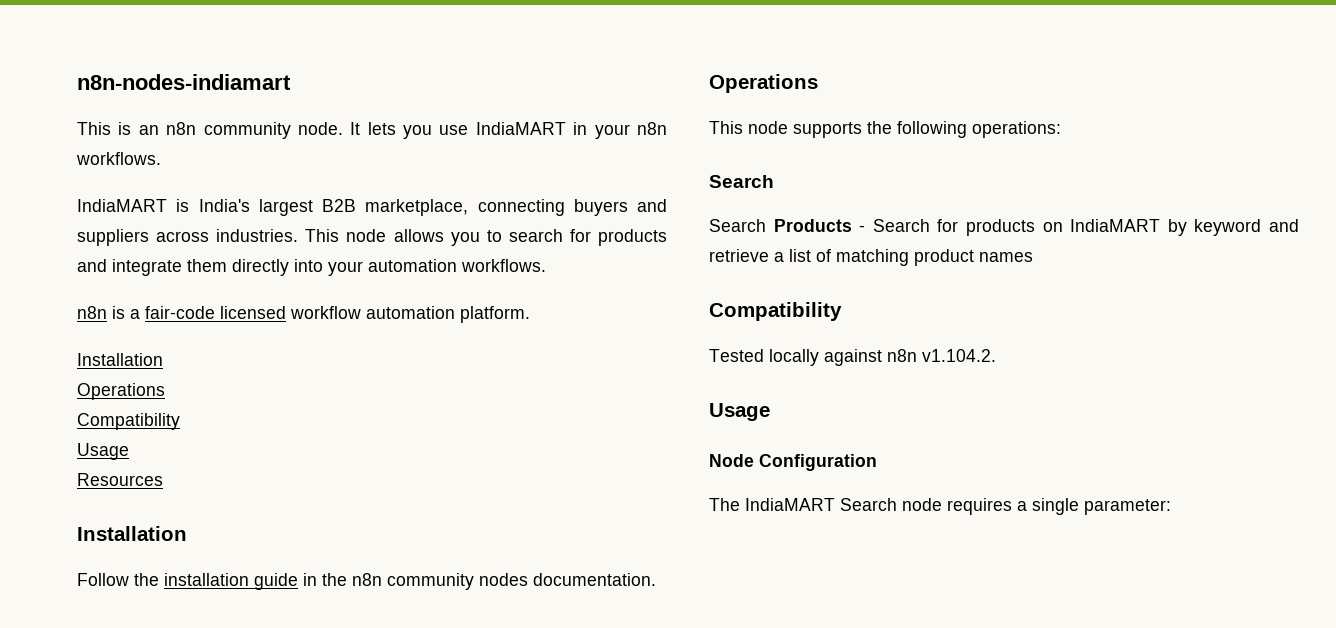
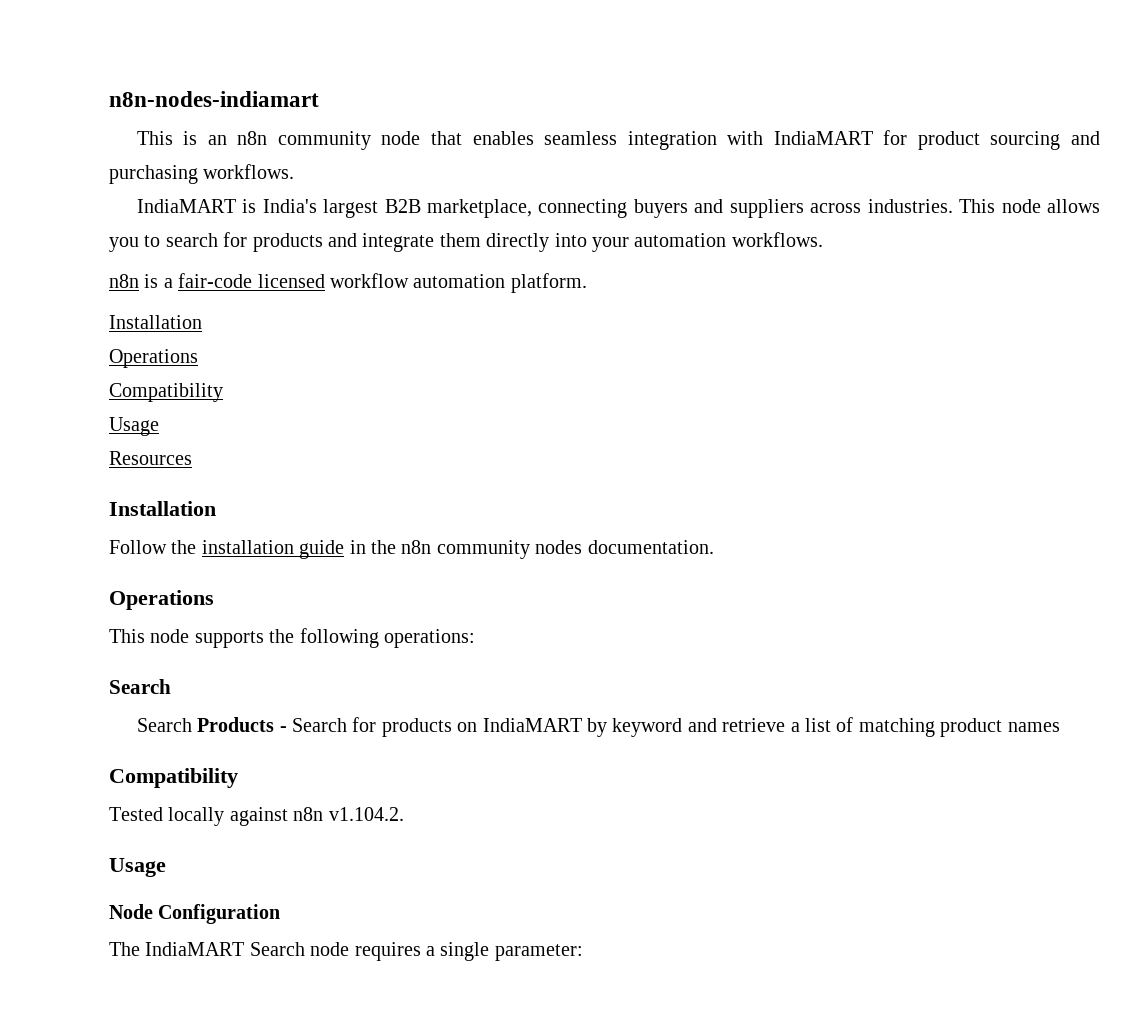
- This is an n8n community node. It lets you use IndiaMART in your n8n workflows.
+ This is an n8n community node that enables seamless integration with IndiaMART for product sourcing and purchasing workflows.

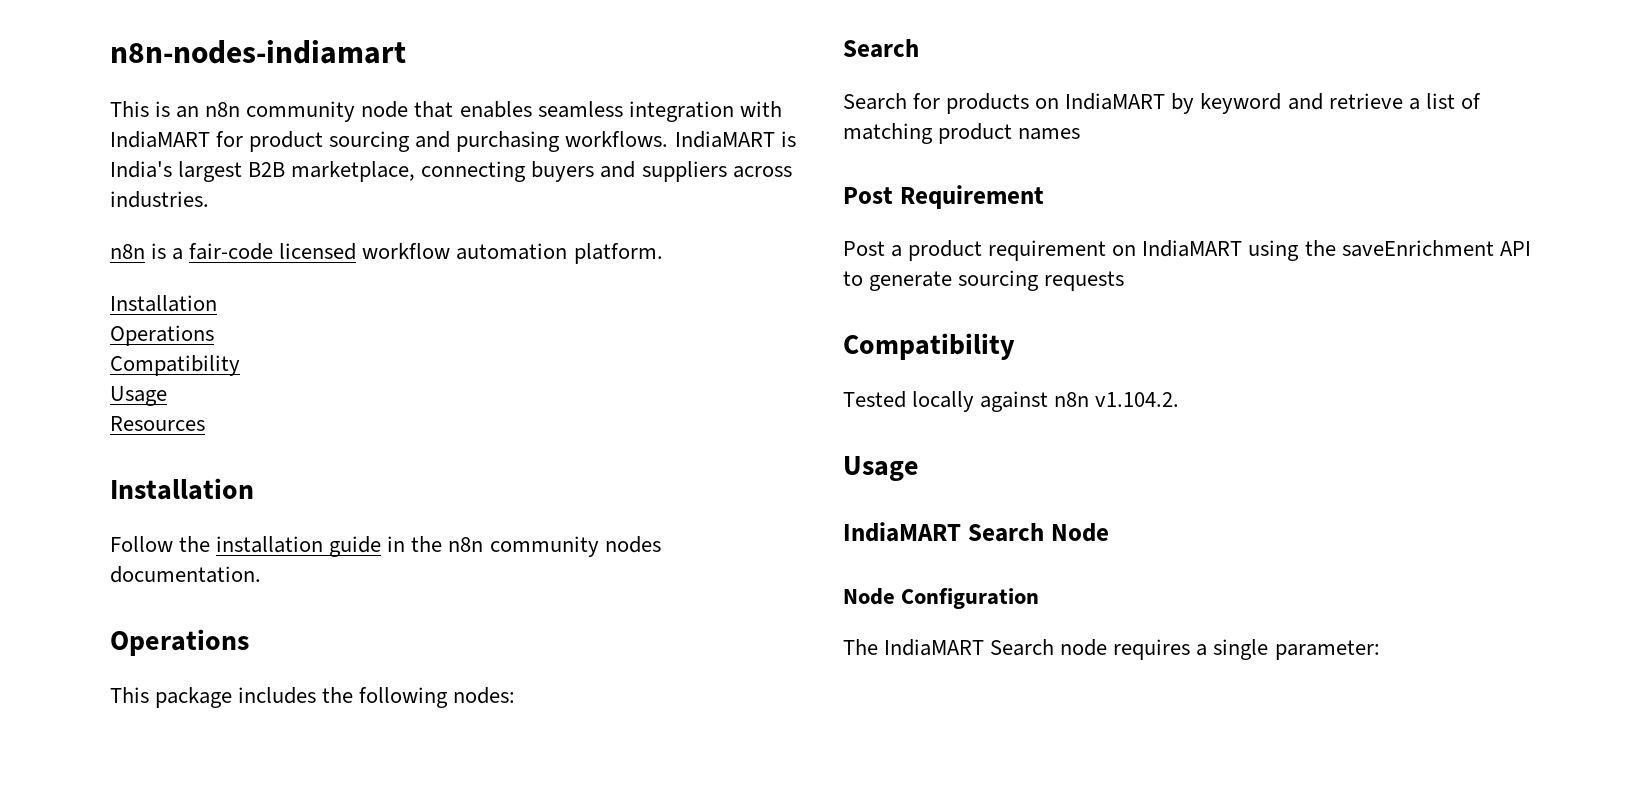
- This is an n8n community node that enables seamless integration with IndiaMART for product sourcing and purchasing workflows.
- IndiaMART is India's largest B2B marketplace, connecting buyers and suppliers across industries. This node allows you to search for products and integrate them directly into your automation workflows.
+ This is an n8n community node that enables seamless integration with IndiaMART for product sourcing and purchasing workflows. IndiaMART is India's largest B2B marketplace, connecting buyers and suppliers across industries.
- This node supports the following operations:
+ This package includes the following nodes:
- Search Products - Search for products on IndiaMART by keyword and retrieve a list of matching product names
+ Search for products on IndiaMART by keyword and retrieve a list of matching product names
+ Post Requirement
+ Post a product requirement on IndiaMART using the saveEnrichment API to generate sourcing requests
+ IndiaMART Search Node

